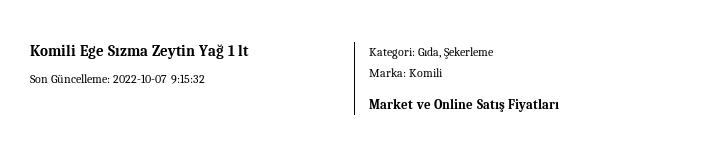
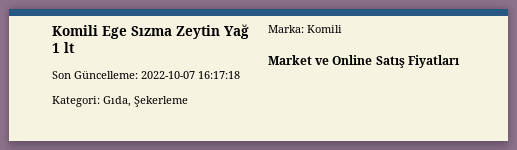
- Son Güncelleme: 2022-10-07 9:15:32
+ Son Güncelleme: 2022-10-07 16:17:18

